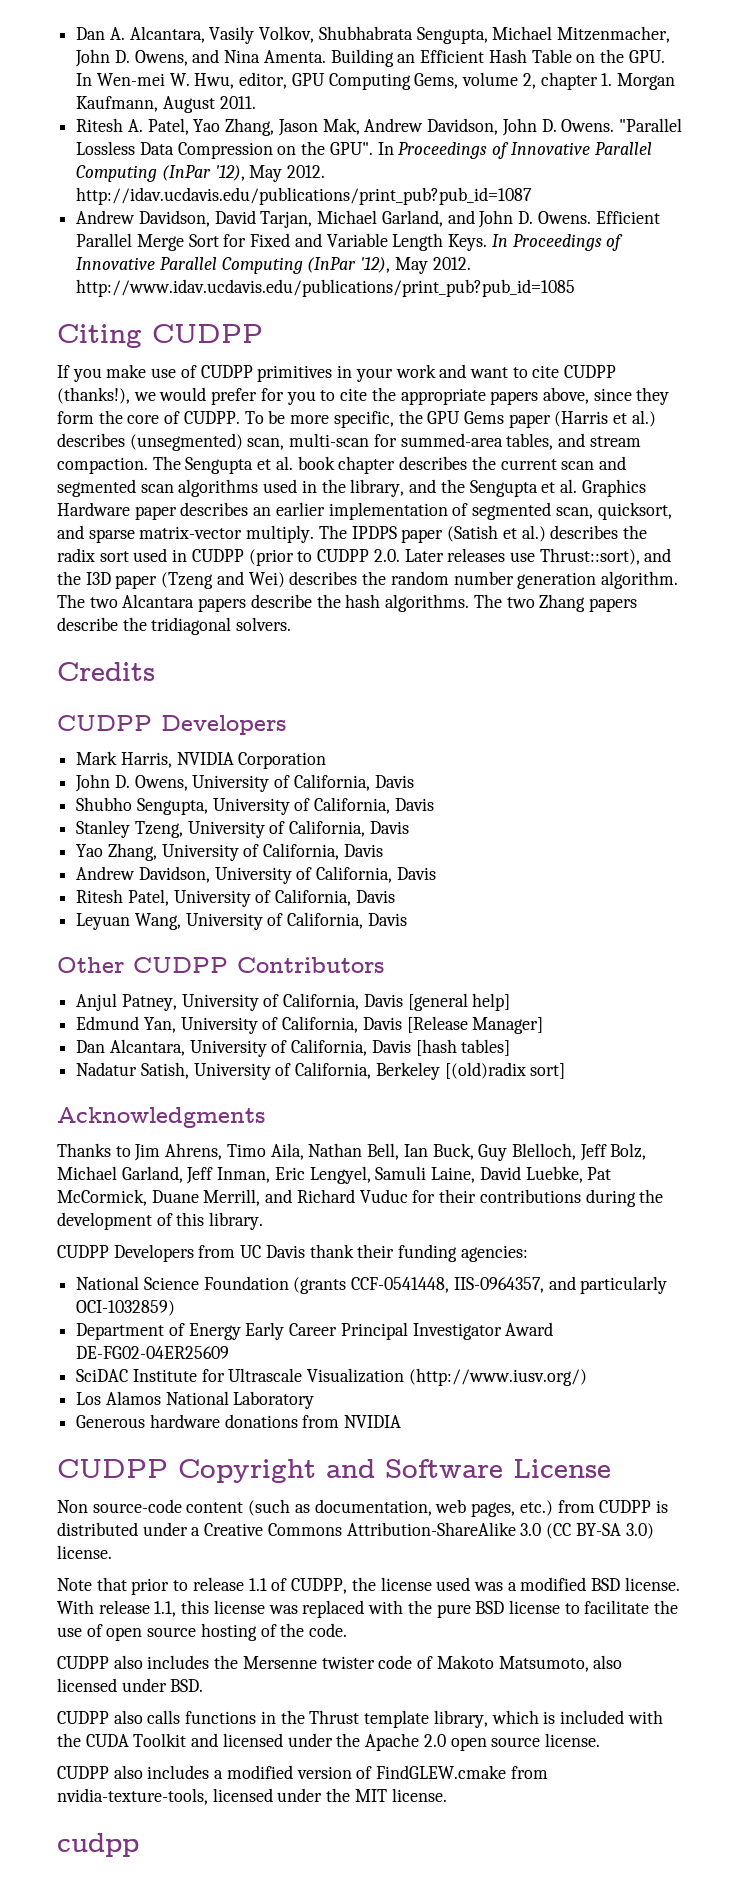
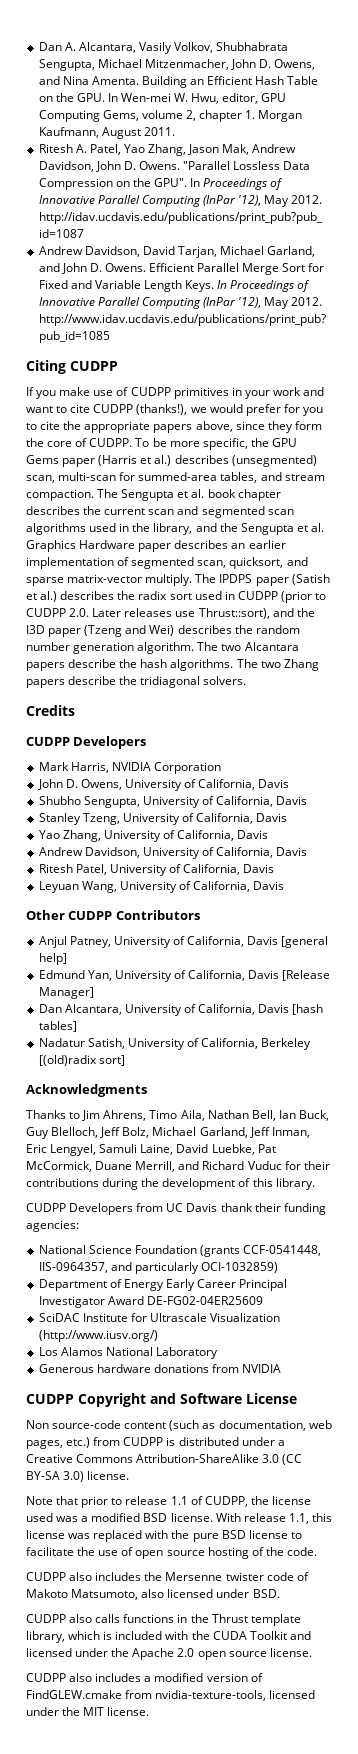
- cudpp

